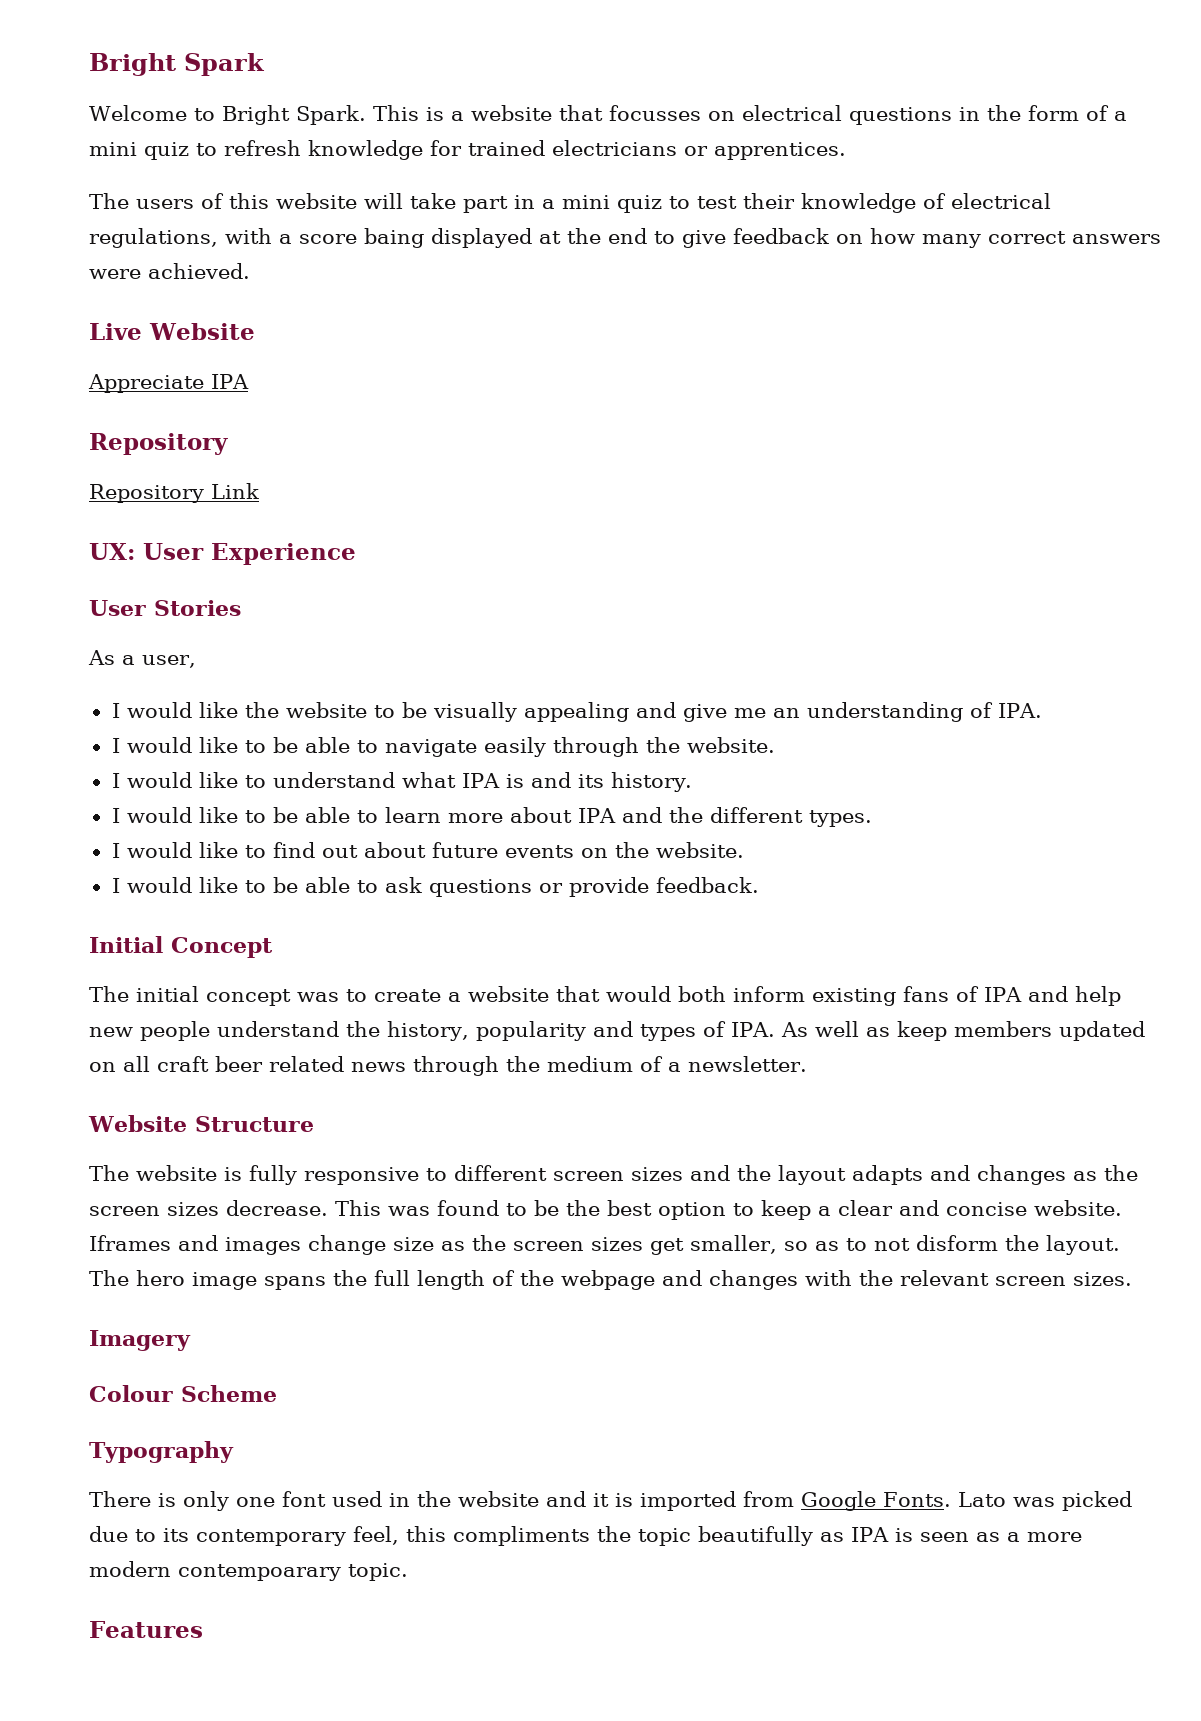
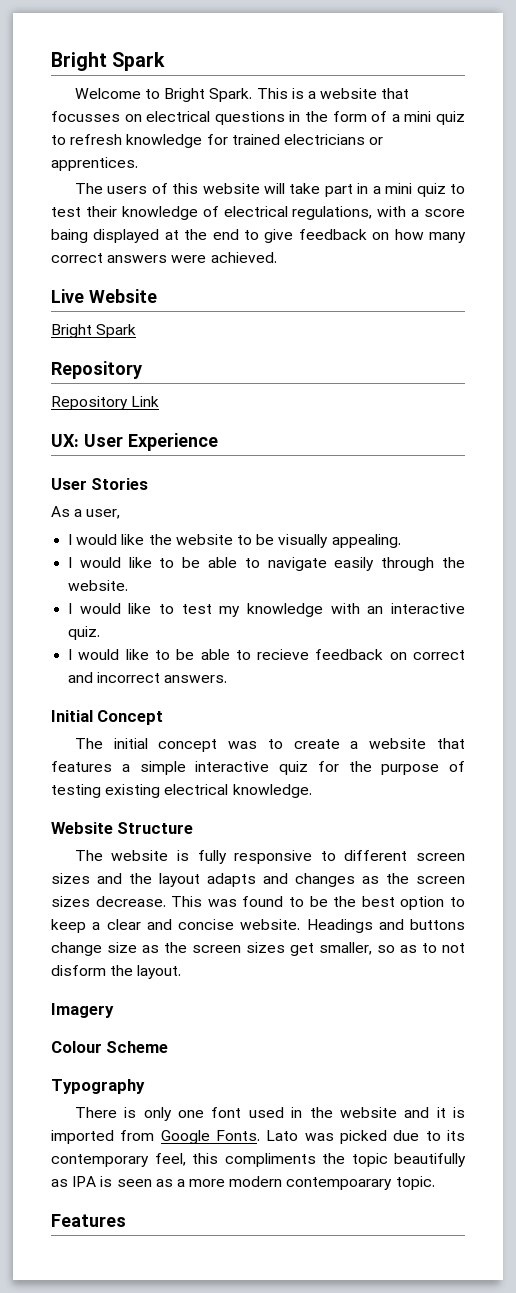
  Live Website
- Appreciate IPA
+ Bright Spark
- I would like the website to be visually appealing and give me an understanding of IPA.
+ I would like the website to be visually appealing.
- I would like to understand what IPA is and its history.
- I would like to be able to learn more about IPA and the different types.
- I would like to find out about future events on the website.
- I would like to be able to ask questions or provide feedback.
+ I would like to test my knowledge with an interactive quiz.
+ I would like to be able to recieve feedback on correct and incorrect answers.
- The initial concept was to create a website that would both inform existing fans of IPA and help new people understand the history, popularity and types of IPA. As well as keep members updated on all craft beer related news through the medium of a newsletter.
+ The initial concept was to create a website that features a simple interactive quiz for the purpose of testing existing electrical knowledge.
- Iframes and images change size as the screen sizes get smaller, so as to not disform the layout. The hero image spans the full length of the webpage and changes with the relevant screen sizes.
+ Headings and buttons change size as the screen sizes get smaller, so as to not disform the layout.

